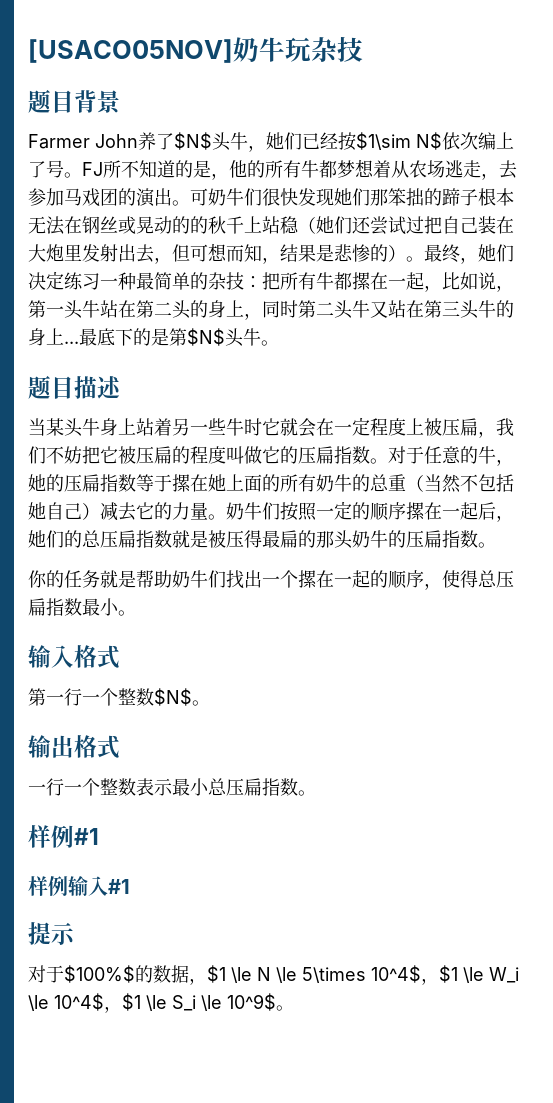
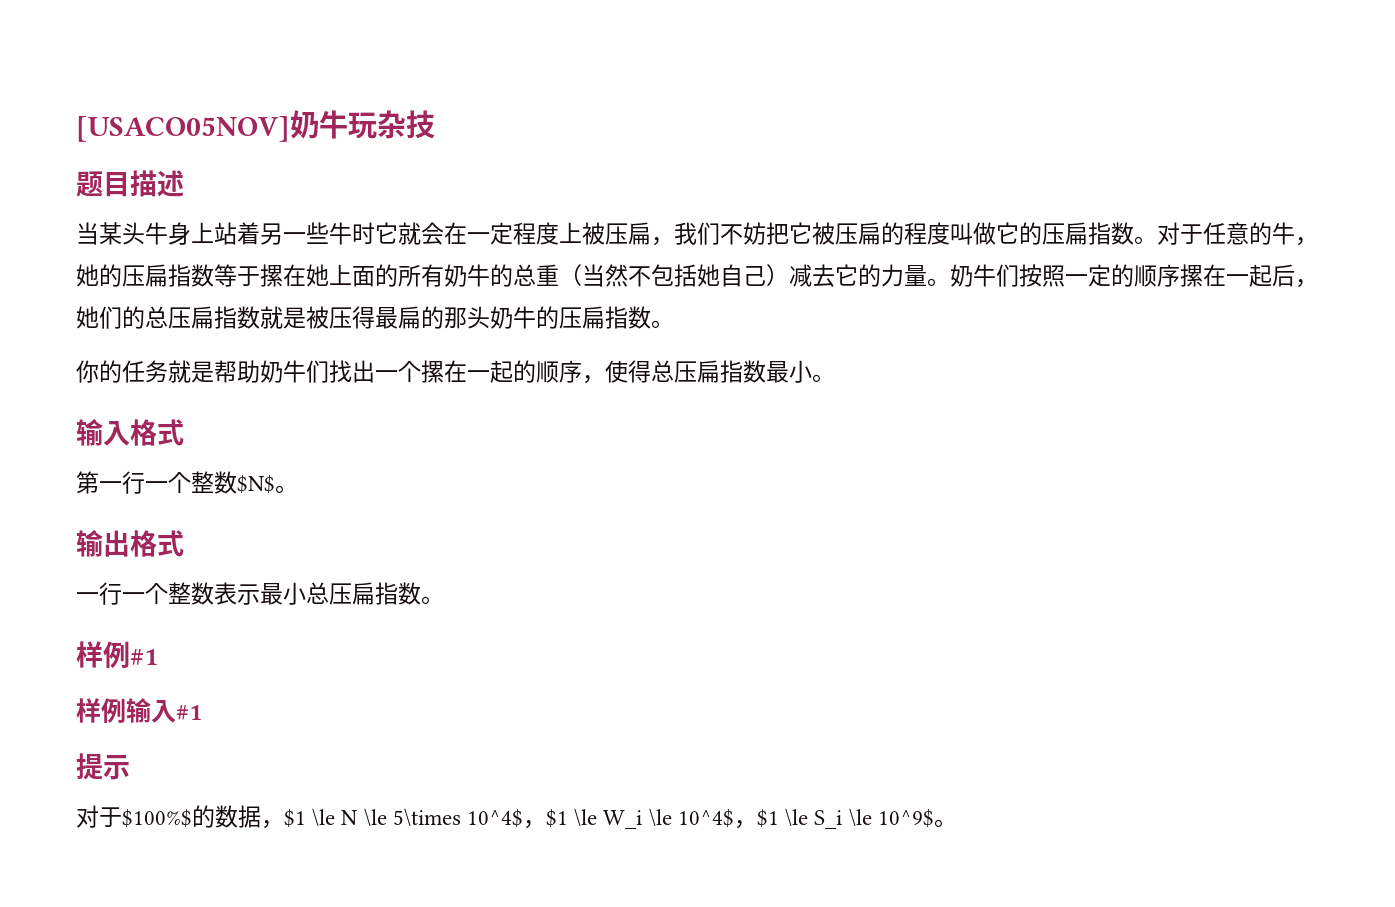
- 题目背景
- Farmer John养了$N$头牛，她们已经按$1\sim N$依次编上了号。FJ所不知道的是，他的所有牛都梦想着从农场逃走，去参加马戏团的演出。可奶牛们很快发现她们那笨拙的蹄子根本无法在钢丝或晃动的的秋千上站稳（她们还尝试过把自己装在大炮里发射出去，但可想而知，结果是悲惨的）。最终，她们决定练习一种最简单的杂技：把所有牛都摞在一起，比如说，第一头牛站在第二头的身上，同时第二头牛又站在第三头牛的身上...最底下的是第$N$头牛。

